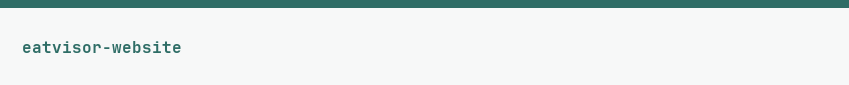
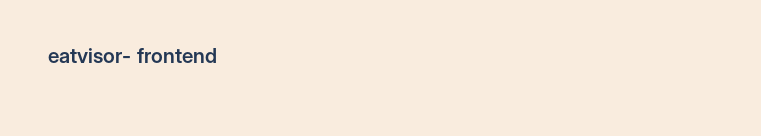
- eatvisor-website
+ eatvisor- frontend

